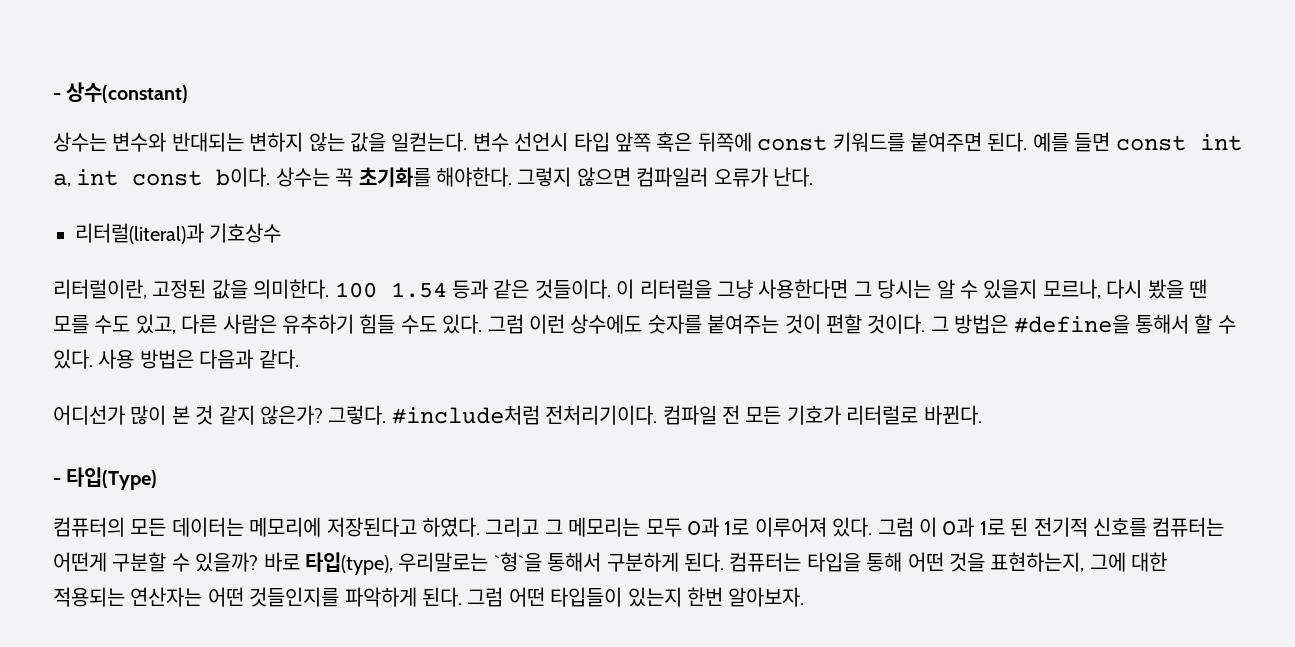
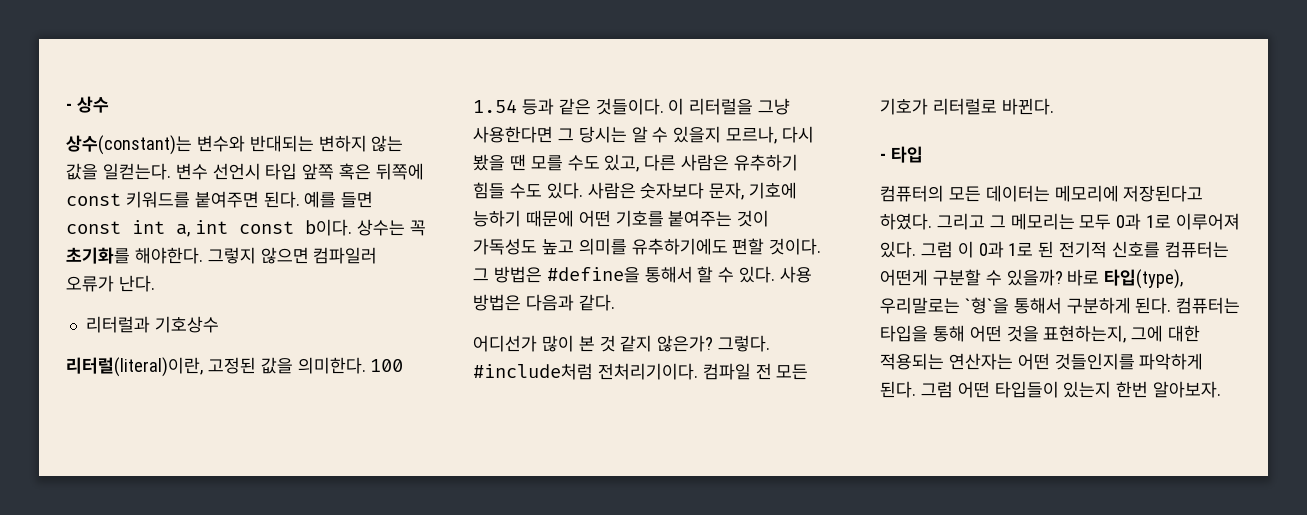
- - 상수(constant)
- 상수는 변수와 반대되는 변하지 않는 값을 일컫는다.
+ - 상수
+ 상수(constant)는 변수와 반대되는 변하지 않는 값을 일컫는다.
- 리터럴(literal)과 기호상수
+ 리터럴과 기호상수
- 리터럴이란, 고정된 값을 의미한다.
+ 리터럴(literal)이란, 고정된 값을 의미한다.
- 그럼 이런 상수에도 숫자를 붙여주는 것이 편할 것이다.
+ 사람은 숫자보다 문자, 기호에 능하기 때문에 어떤 기호를 붙여주는 것이 가독성도 높고 의미를 유추하기에도 편할 것이다.
- - 타입(Type)
+ - 타입

